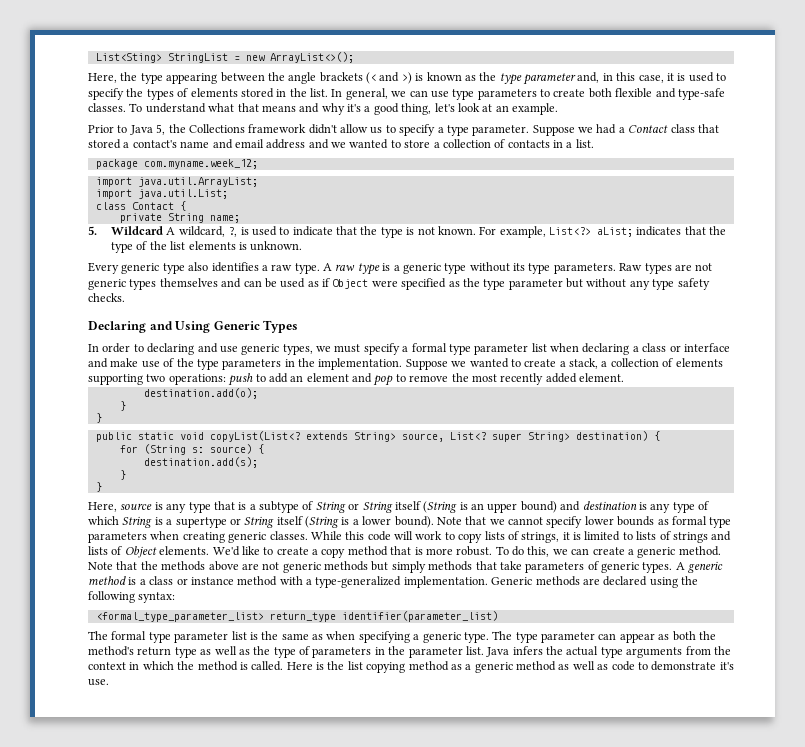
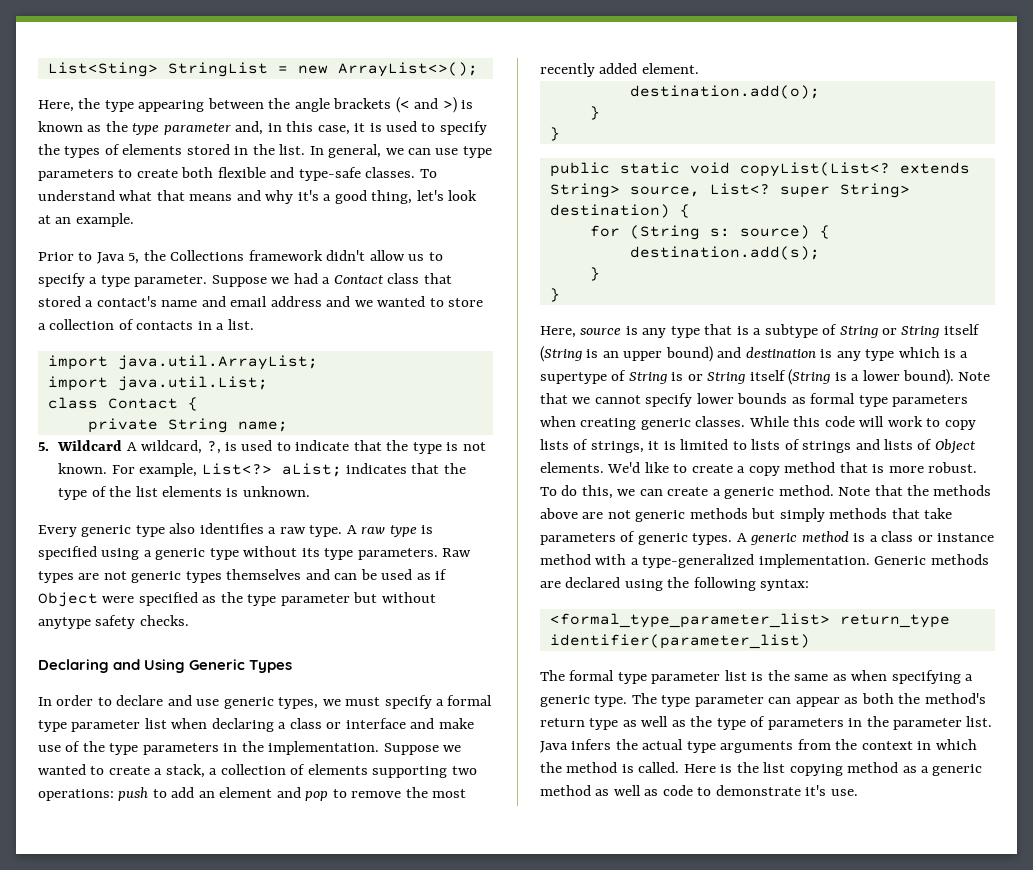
- package com.myname.week_12;
- A raw type is a generic type without its type parameters.
+ A raw type is specified using a generic type without its type parameters.
- Raw types are not generic types themselves and can be used as if Object were specified as the type parameter but without any type safety checks.
+ Raw types are not generic types themselves and can be used as if Object were specified as the type parameter but without anytype safety checks.
- In order to declaring and use generic types, we must specify a formal type parameter list when declaring a class or interface and make use of the type parameters in the implementation.
+ In order to declare and use generic types, we must specify a formal type parameter list when declaring a class or interface and make use of the type parameters in the implementation.
- Here, source is any type that is a subtype of String or String itself (String is an upper bound) and destination is any type of which String is a supertype or String itself (String is a lower bound).
+ Here, source is any type that is a subtype of String or String itself (String is an upper bound) and destination is any type which is a supertype of String is or String itself (String is a lower bound).

